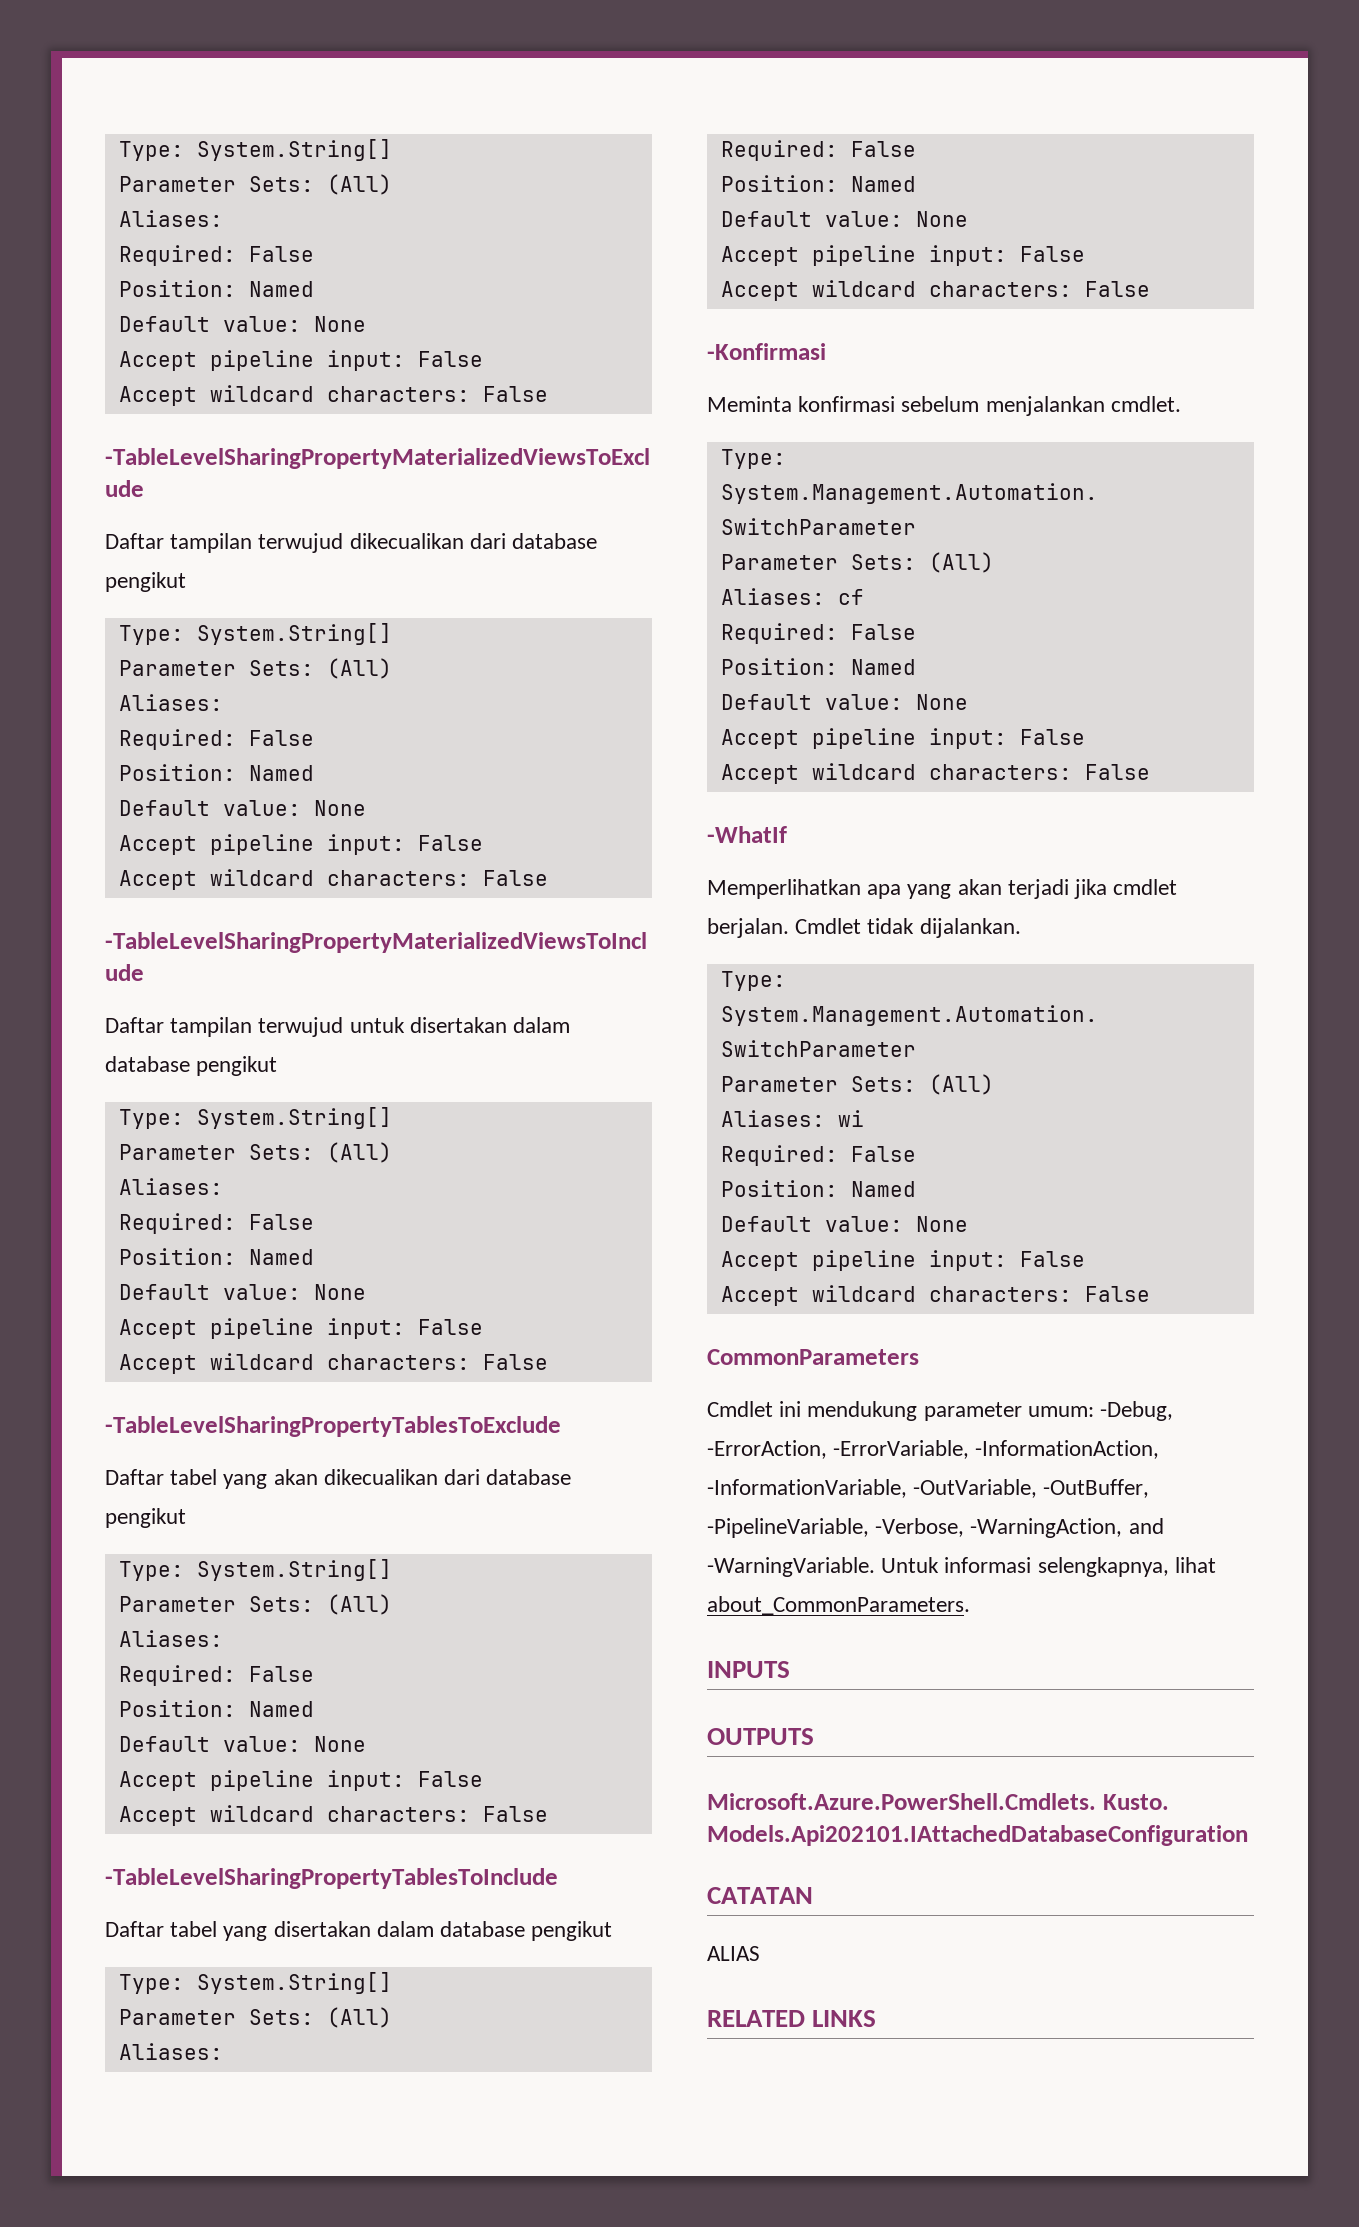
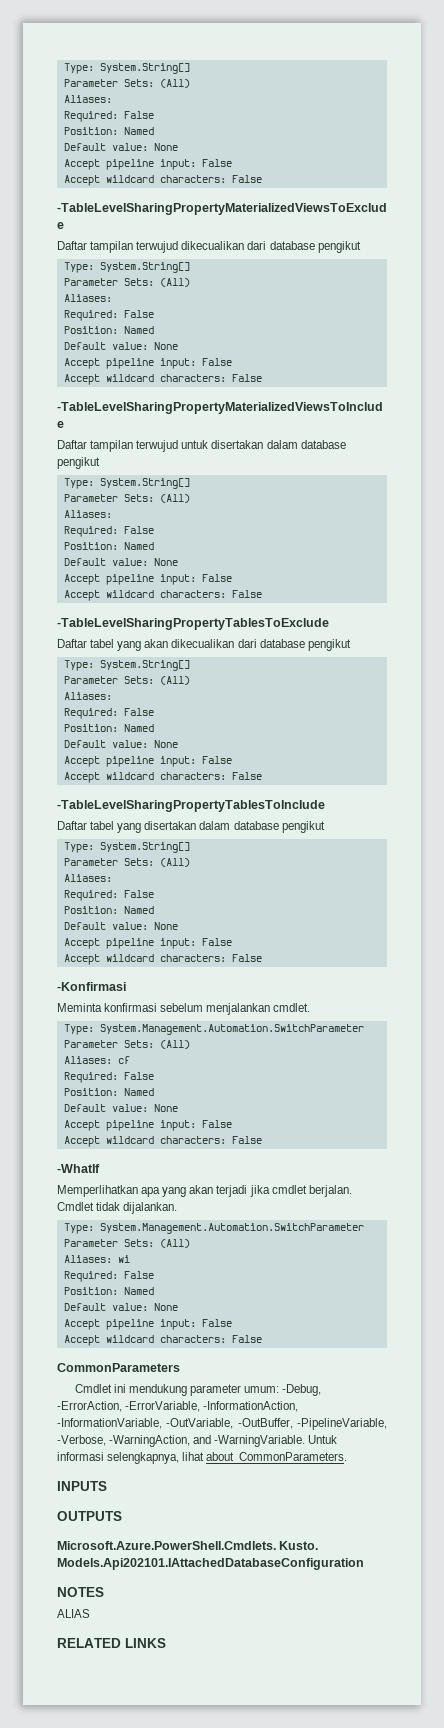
- CATATAN
+ NOTES

